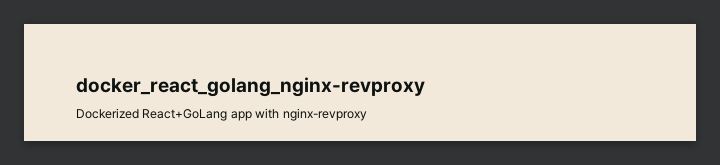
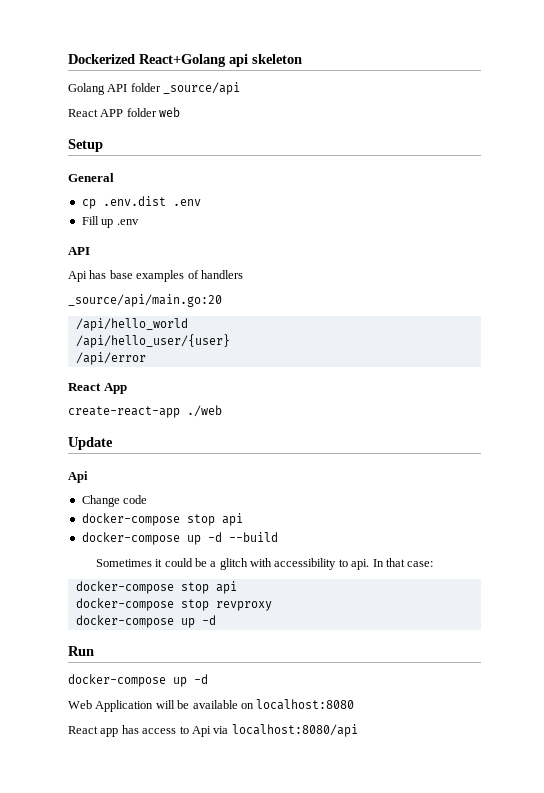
- docker_react_golang_nginx-revproxy
- Dockerized React+GoLang app with nginx-revproxy
+ Dockerized React+Golang api skeleton
+ Golang API folder _source/api
+ React APP folder web
+ Setup
+ General
+ cp .env.dist .env
+ Fill up .env
+ API
+ Api has base examples of handlers
+ _source/api/main.go:20
+ /api/hello_world
+ /api/hello_user/{user}
+ /api/error
+ React App
+ create-react-app ./web
+ Update
+ Api
+ Change code
+ docker-compose stop api
+ docker-compose up -d --build
+ Sometimes it could be a glitch with accessibility to api. In that case:
+ docker-compose stop api
+ docker-compose stop revproxy
+ docker-compose up -d
+ Run
+ docker-compose up -d
+ Web Application will be available on localhost:8080
+ React app has access to Api via localhost:8080/api

